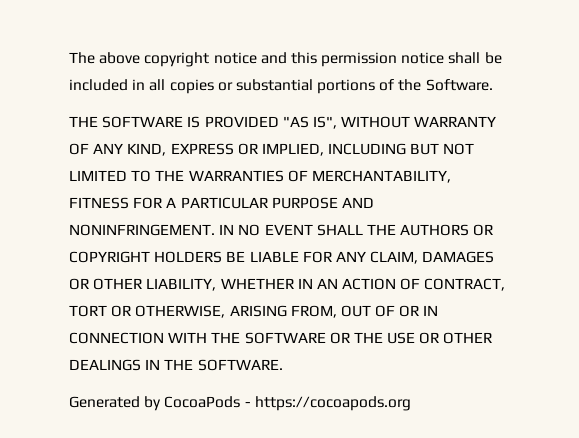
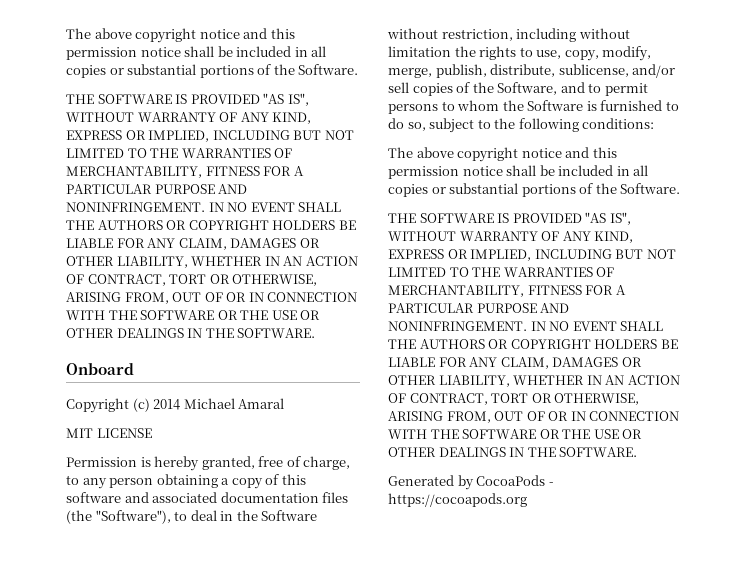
+ Onboard
+ Copyright (c) 2014 Michael Amaral
+ MIT LICENSE
+ Permission is hereby granted, free of charge, to any person obtaining a copy of this software and associated documentation files (the "Software"), to deal in the Software without restriction, including without limitation the rights to use, copy, modify, merge, publish, distribute, sublicense, and/or sell copies of the Software, and to permit persons to whom the Software is furnished to do so, subject to the following conditions:
+ The above copyright notice and this permission notice shall be included in all copies or substantial portions of the Software.
+ THE SOFTWARE IS PROVIDED "AS IS", WITHOUT WARRANTY OF ANY KIND, EXPRESS OR IMPLIED, INCLUDING BUT NOT LIMITED TO THE WARRANTIES OF MERCHANTABILITY, FITNESS FOR A PARTICULAR PURPOSE AND NONINFRINGEMENT. IN NO EVENT SHALL THE AUTHORS OR COPYRIGHT HOLDERS BE LIABLE FOR ANY CLAIM, DAMAGES OR OTHER LIABILITY, WHETHER IN AN ACTION OF CONTRACT, TORT OR OTHERWISE, ARISING FROM, OUT OF OR IN CONNECTION WITH THE SOFTWARE OR THE USE OR OTHER DEALINGS IN THE SOFTWARE.

